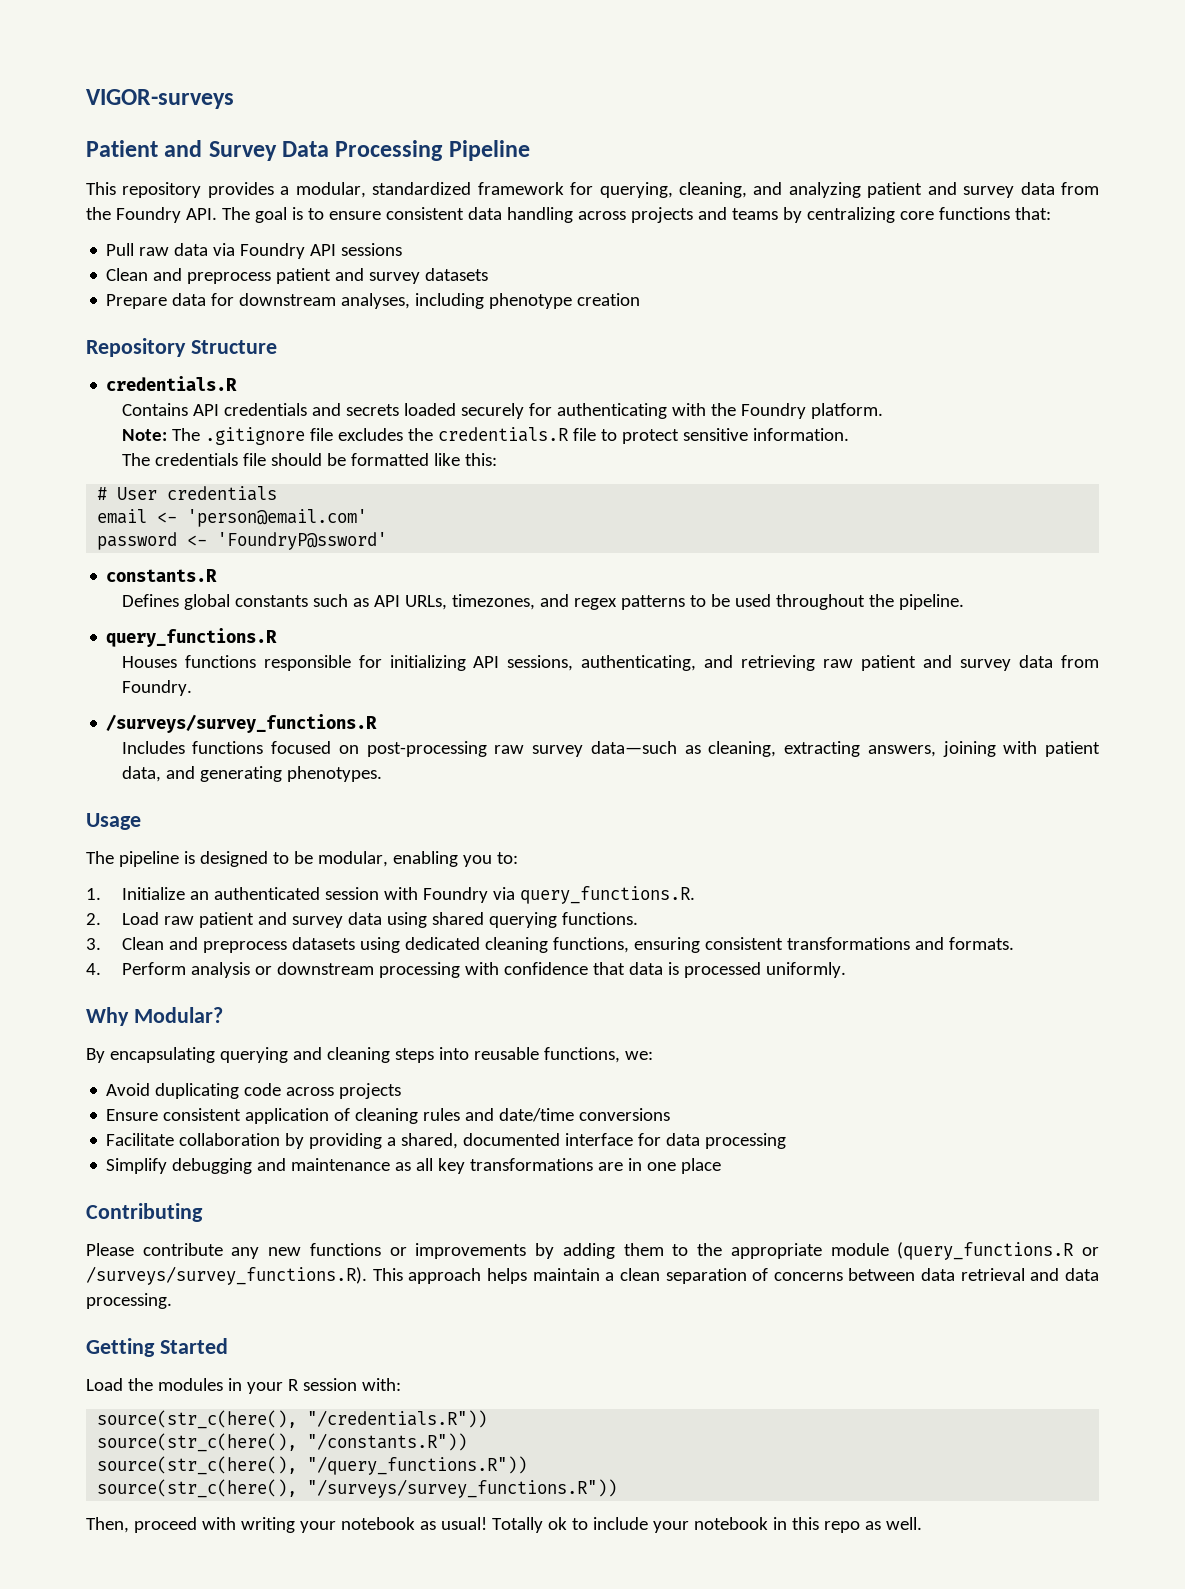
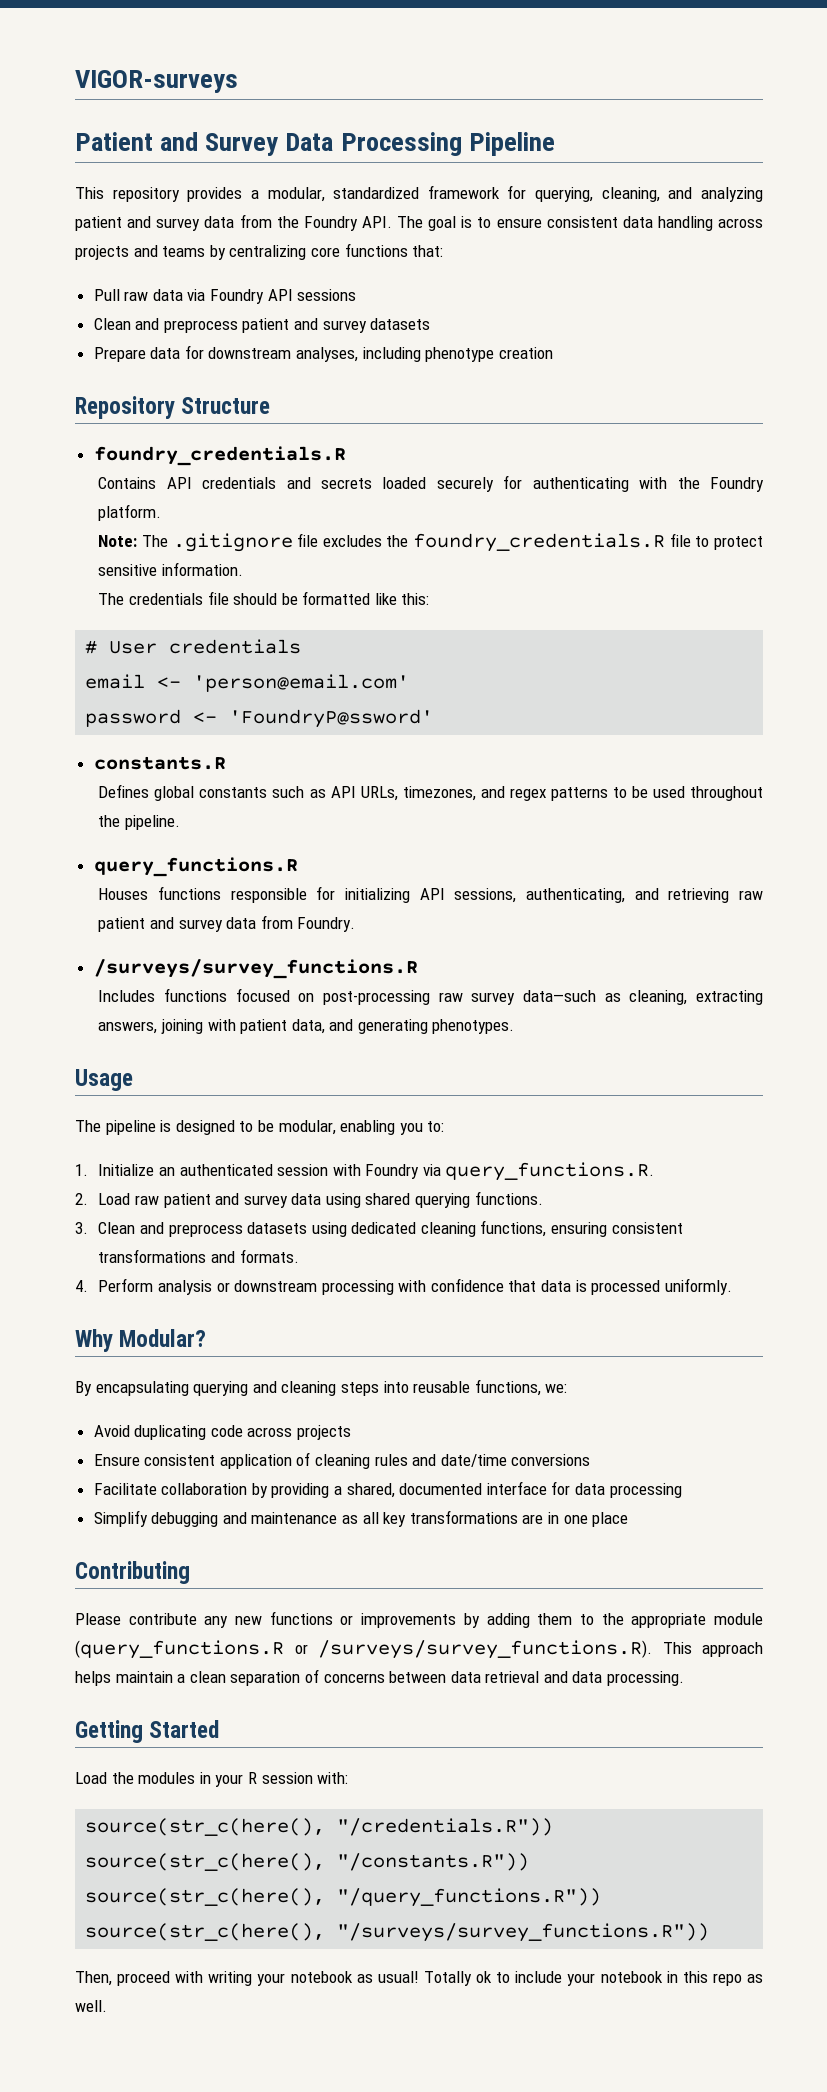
  Repository Structure
- credentials.R
+ foundry_credentials.R
- Note: The .gitignore file excludes the credentials.R file to protect sensitive information.
+ Note: The .gitignore file excludes the foundry_credentials.R file to protect sensitive information.

